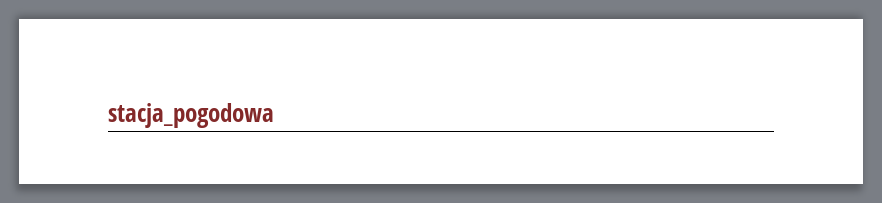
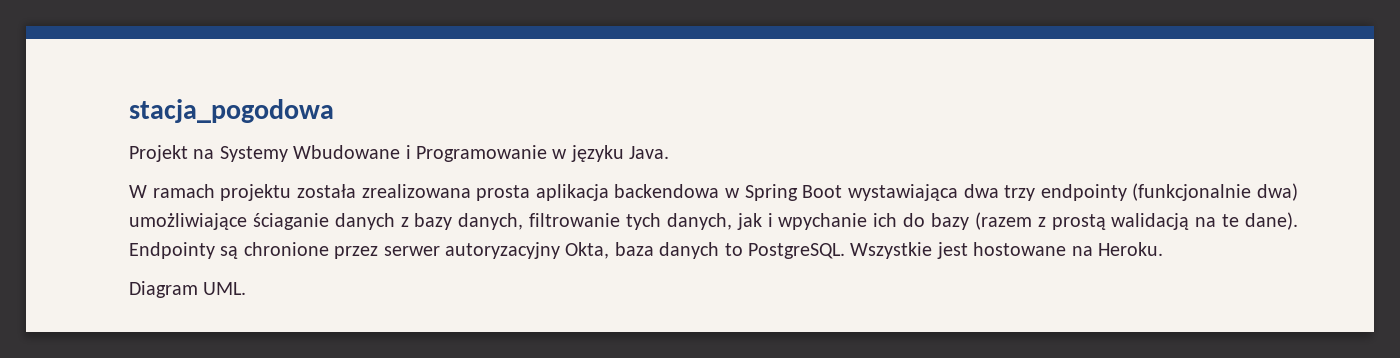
+ Projekt na Systemy Wbudowane i Programowanie w języku Java.
+ W ramach projektu została zrealizowana prosta aplikacja backendowa w Spring Boot wystawiająca dwa trzy endpointy (funkcjonalnie dwa) umożliwiające ściaganie danych z bazy danych, filtrowanie tych danych, jak i wpychanie ich do bazy (razem z prostą walidacją na te dane). Endpointy są chronione przez serwer autoryzacyjny Okta, baza danych to PostgreSQL. Wszystkie jest hostowane na Heroku.
+ Diagram UML.

